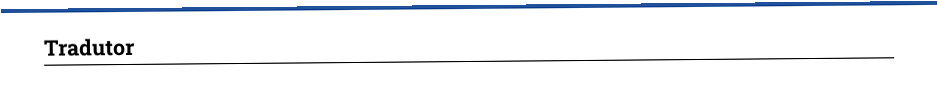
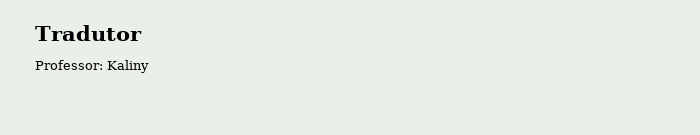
+ Professor: Kaliny

